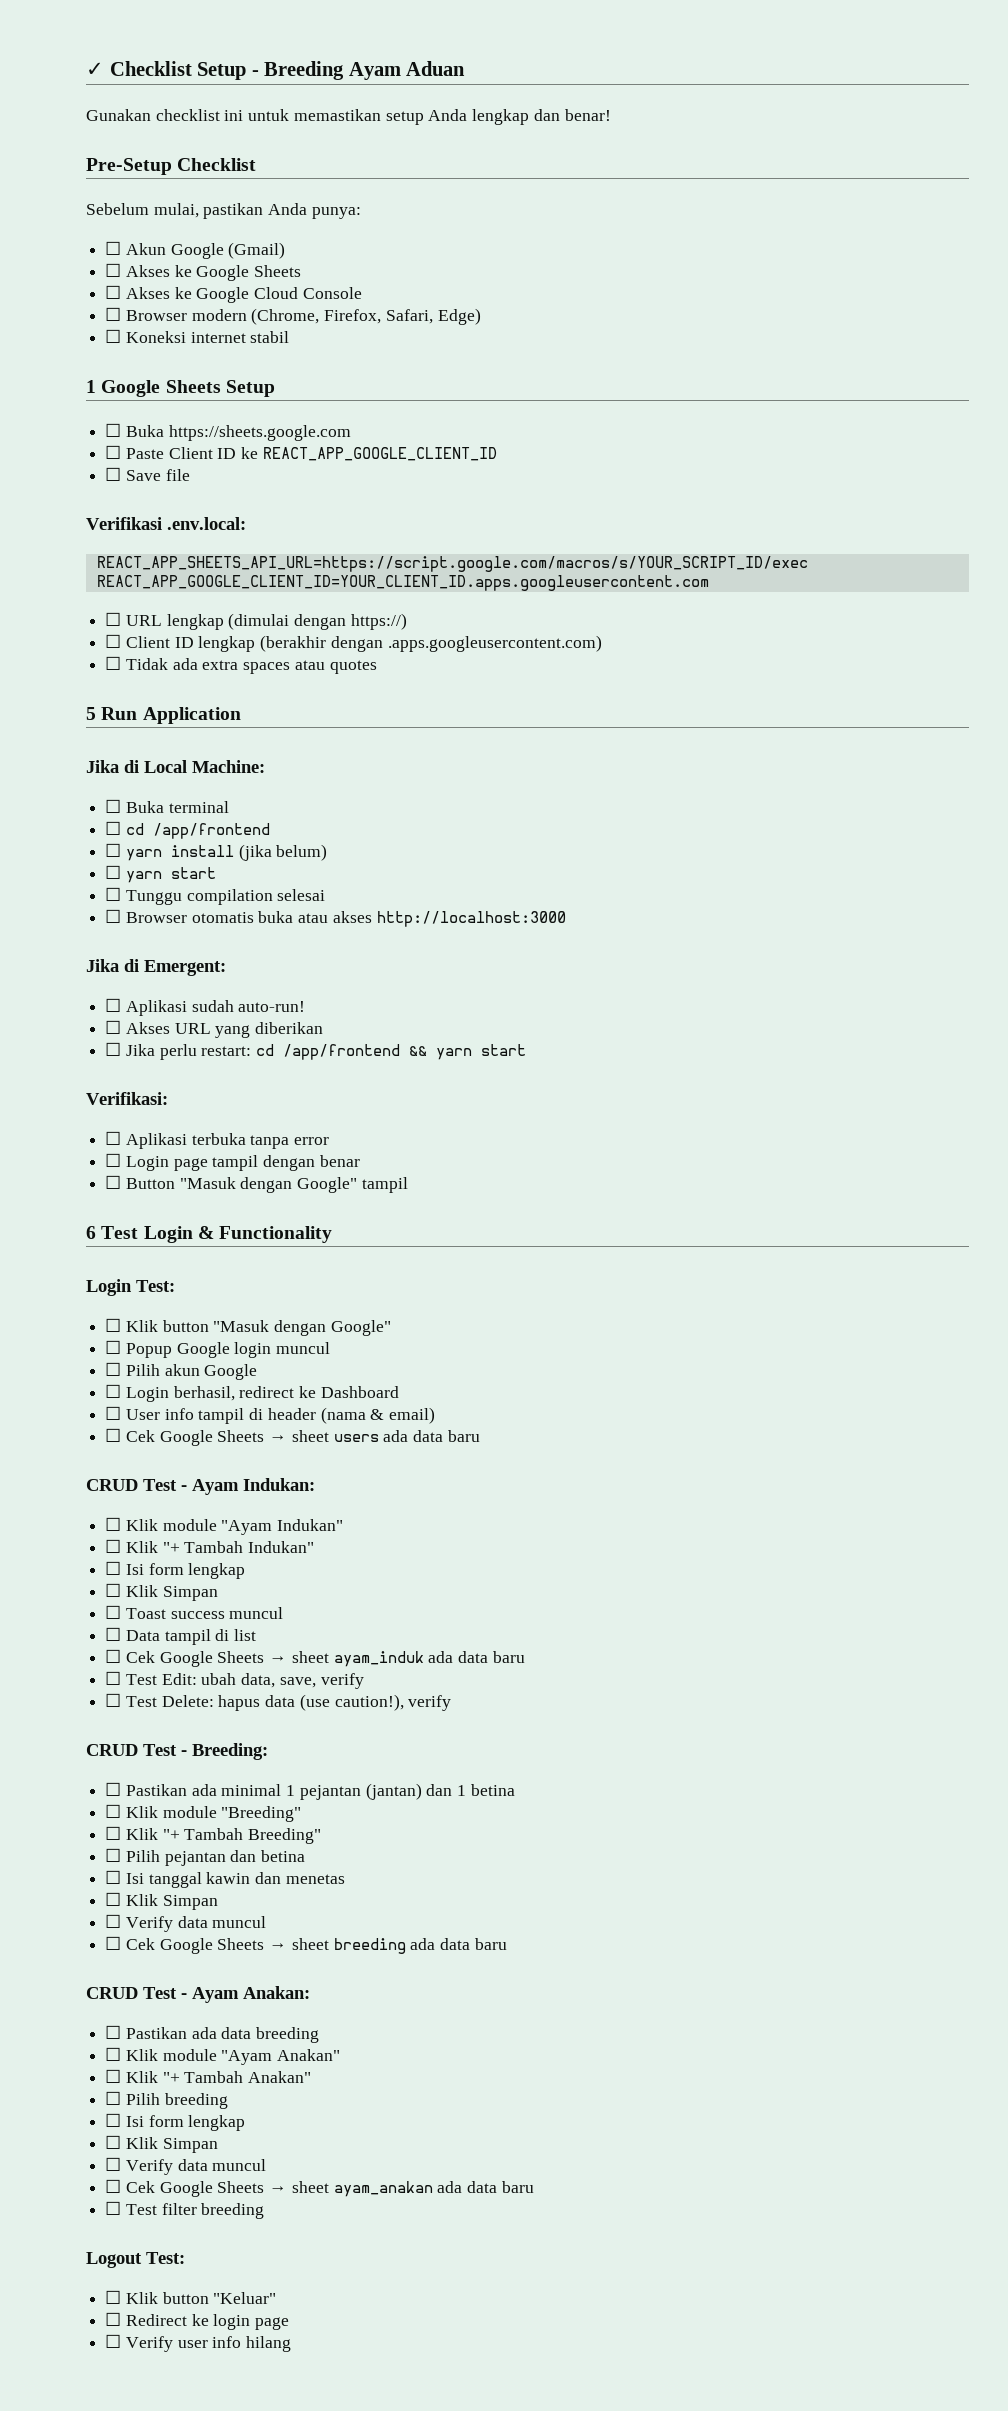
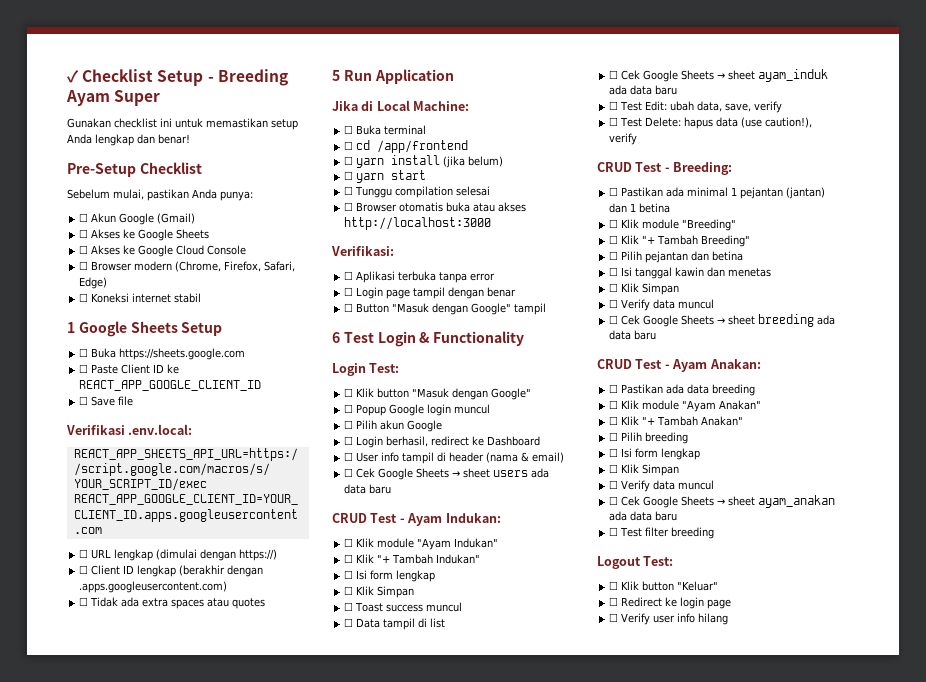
- ✓ Checklist Setup - Breeding Ayam Aduan
+ ✓ Checklist Setup - Breeding Ayam Super
- Jika di Emergent:
- ☐ Aplikasi sudah auto-run!
- ☐ Akses URL yang diberikan
- ☐ Jika perlu restart: cd /app/frontend && yarn start

